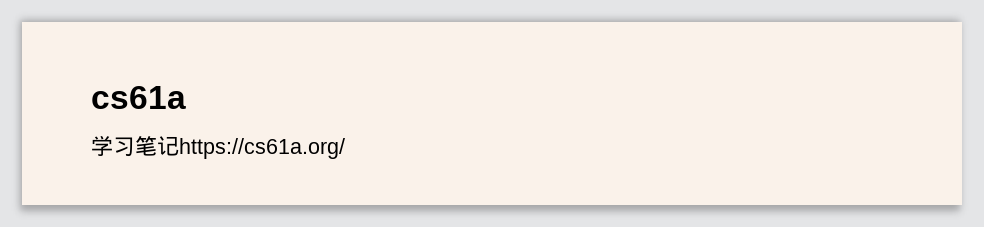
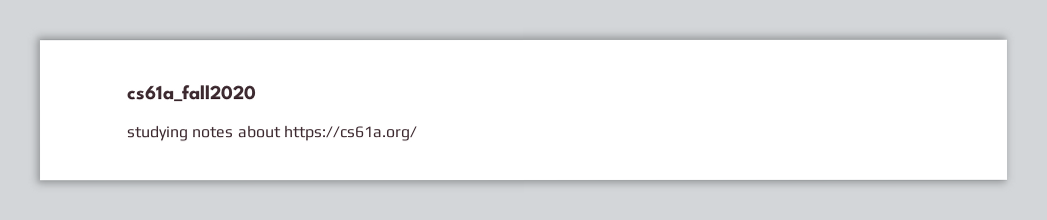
- cs61a
- 学习笔记https://cs61a.org/
+ cs61a_fall2020
+ studying notes about https://cs61a.org/

